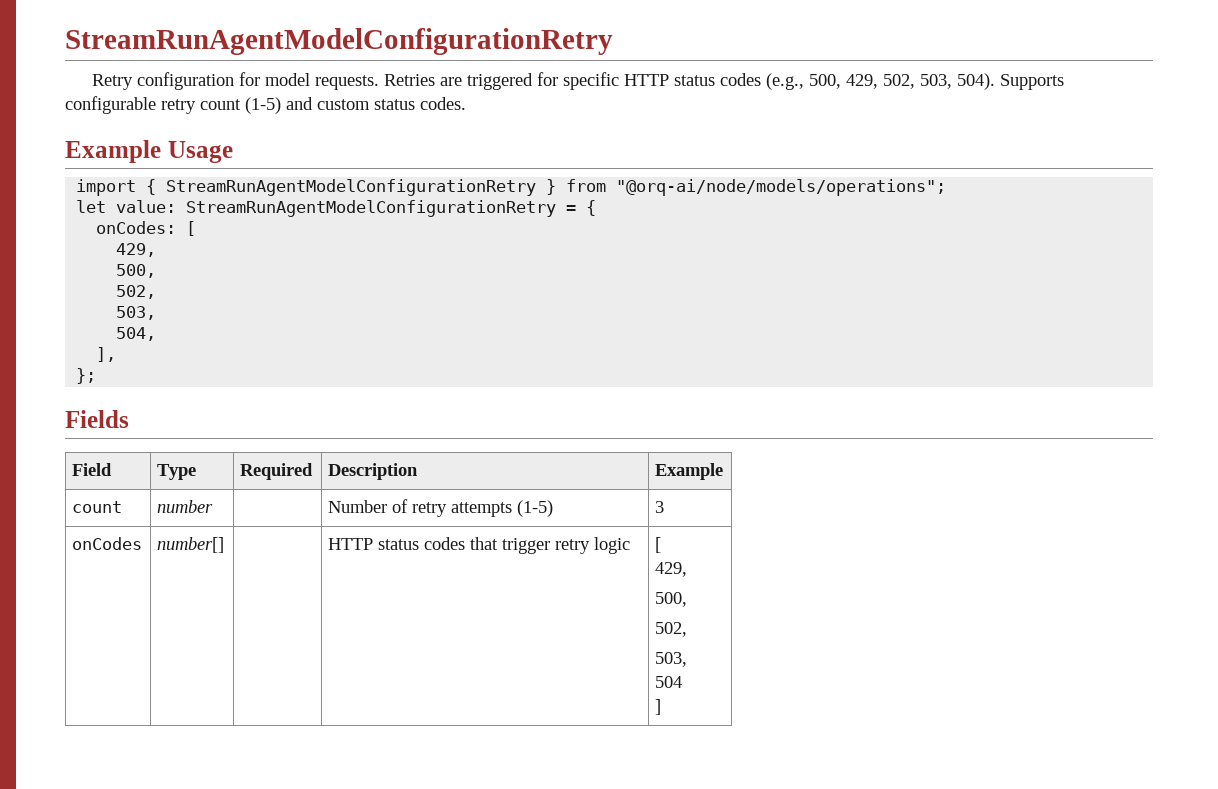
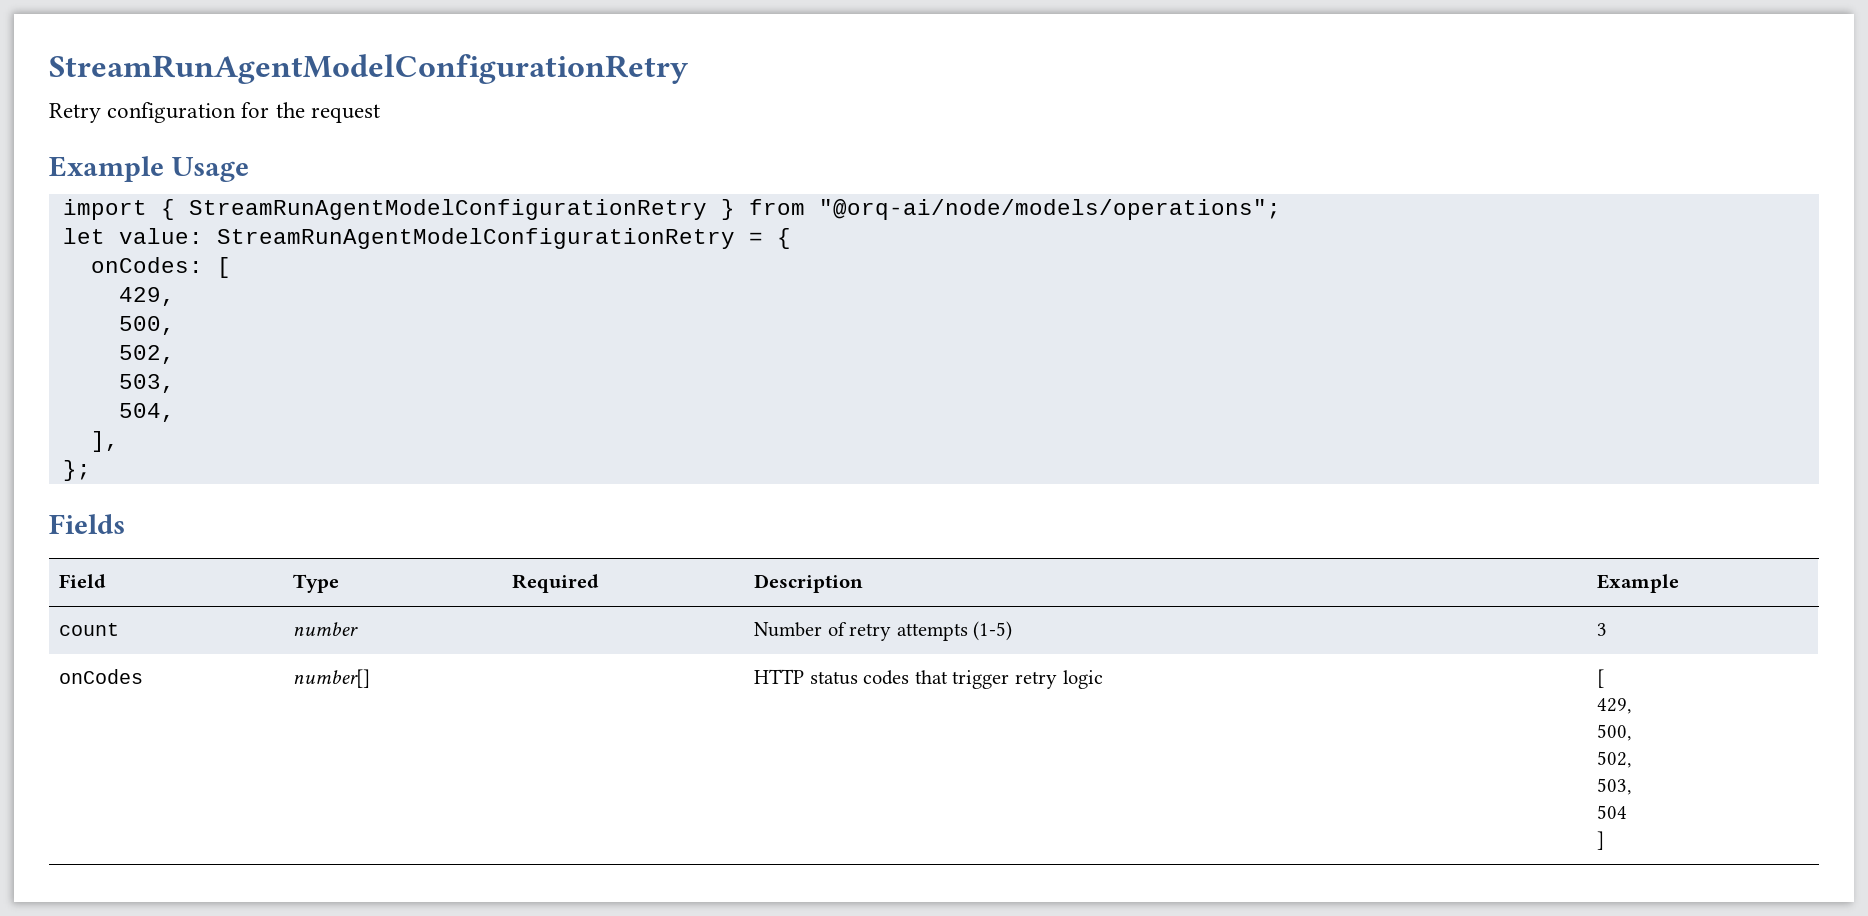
- Retry configuration for model requests. Retries are triggered for specific HTTP status codes (e.g., 500, 429, 502, 503, 504). Supports configurable retry count (1-5) and custom status codes.
+ Retry configuration for the request

